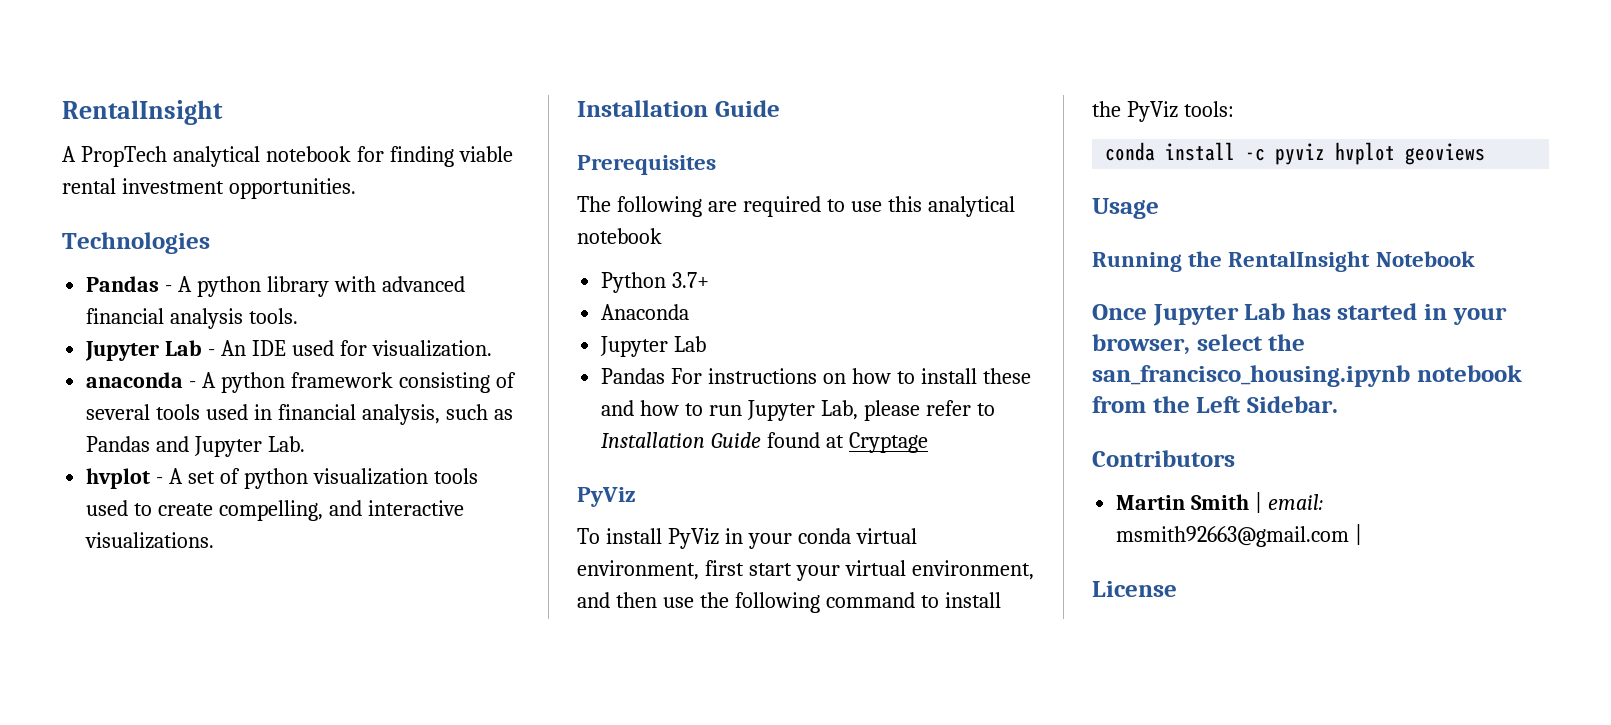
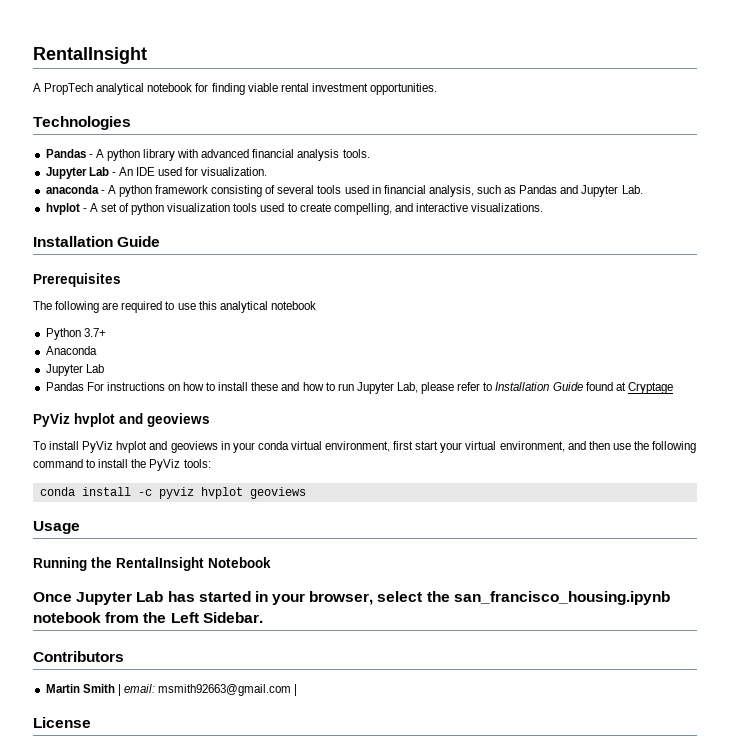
  Pandas For instructions on how to install these and how to run Jupyter Lab, please refer to Installation Guide found at Cryptage
- PyViz
+ PyViz hvplot and geoviews
- To install PyViz in your conda virtual environment, first start your virtual environment, and then use the following command to install the PyViz tools:
+ To install PyViz hvplot and geoviews in your conda virtual environment, first start your virtual environment, and then use the following command to install the PyViz tools:

